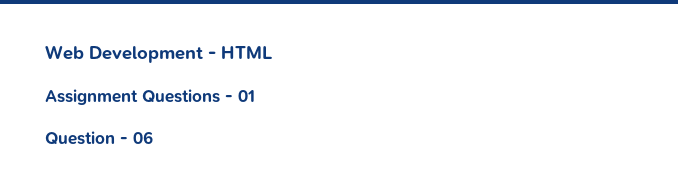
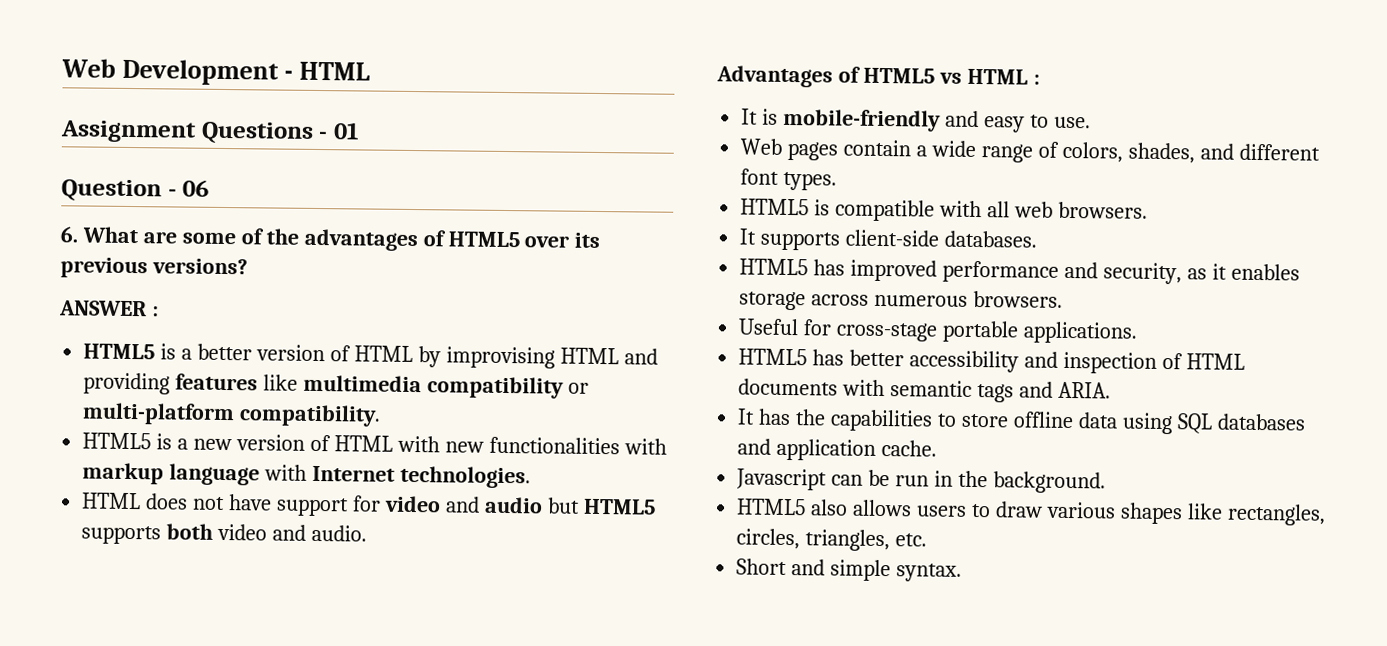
+ 6. What are some of the advantages of HTML5 over its previous versions?
+ ANSWER :
+ HTML5 is a better version of HTML by improvising HTML and providing features like multimedia compatibility or multi-platform compatibility.
+ HTML5 is a new version of HTML with new functionalities with markup language with Internet technologies.
+ HTML does not have support for video and audio but HTML5 supports both video and audio.
+ Advantages of HTML5 vs HTML :
+ It is mobile-friendly and easy to use.
+ Web pages contain a wide range of colors, shades, and different font types.
+ HTML5 is compatible with all web browsers.
+ It supports client-side databases.
+ HTML5 has improved performance and security, as it enables storage across numerous browsers.
+ Useful for cross-stage portable applications.
+ HTML5 has better accessibility and inspection of HTML documents with semantic tags and ARIA.
+ It has the capabilities to store offline data using SQL databases and application cache.
+ Javascript can be run in the background.
+ HTML5 also allows users to draw various shapes like rectangles, circles, triangles, etc.
+ Short and simple syntax.

